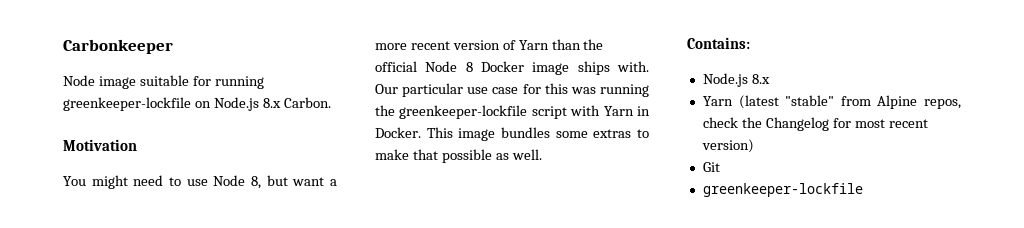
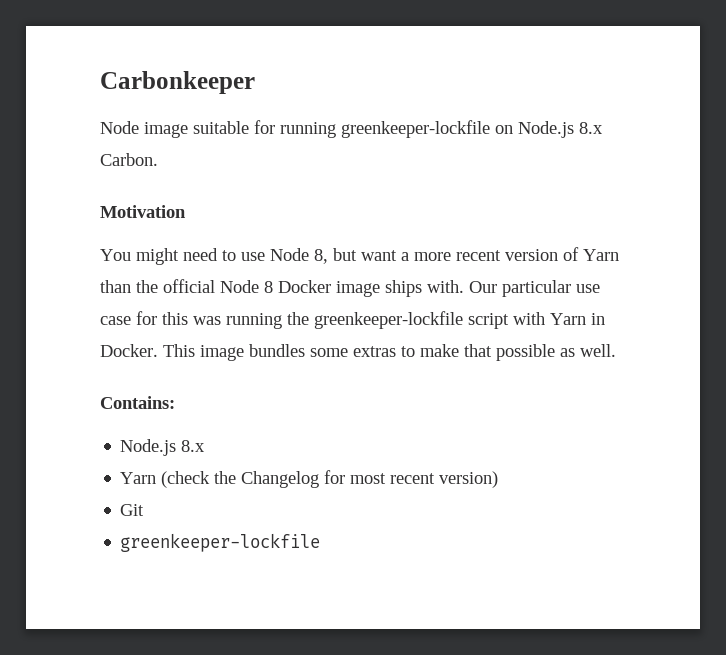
- Yarn (latest "stable" from Alpine repos, check the Changelog for most recent version)
+ Yarn (check the Changelog for most recent version)

